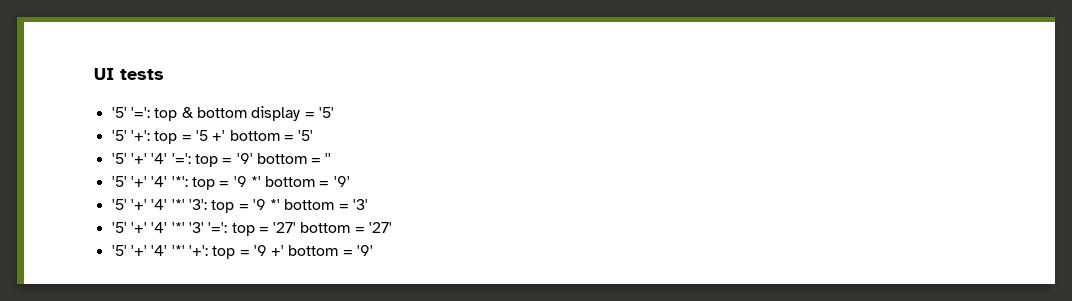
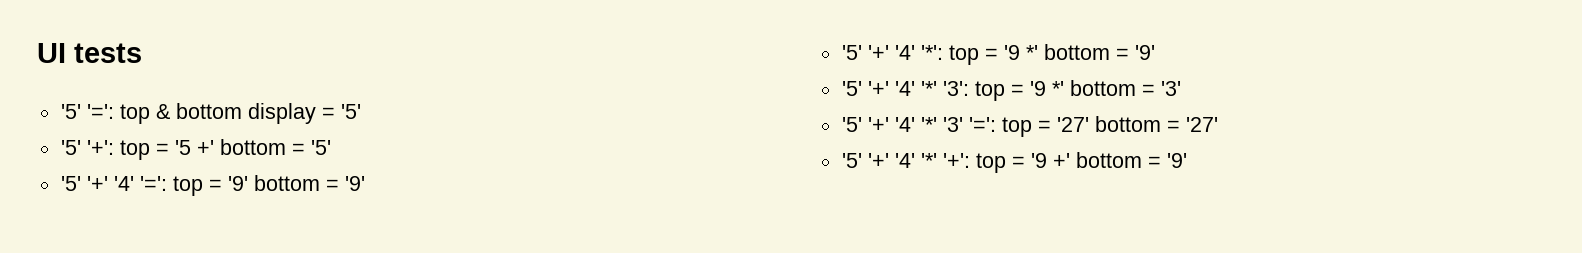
- '5' '+' '4' '=': top = '9' bottom = ''
+ '5' '+' '4' '=': top = '9' bottom = '9'

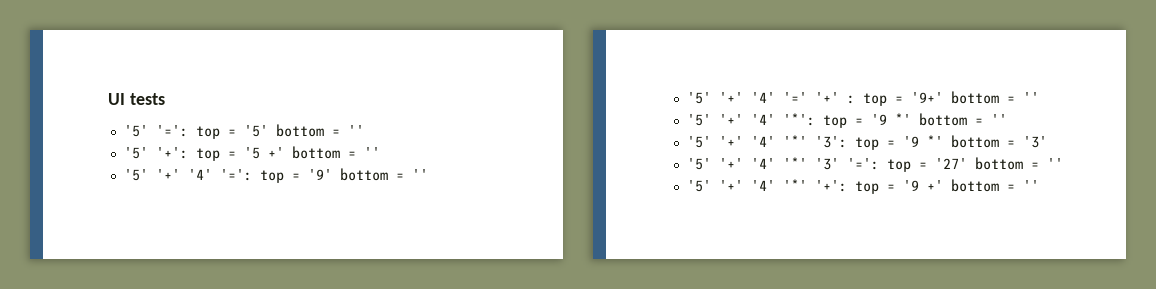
- '5' '=': top & bottom display = '5'
+ '5' '=': top = '5' bottom = ''
- '5' '+': top = '5 +' bottom = '5'
+ '5' '+': top = '5 +' bottom = ''
- '5' '+' '4' '=': top = '9' bottom = '9'
+ '5' '+' '4' '=': top = '9' bottom = ''
+ '5' '+' '4' '=' '+' : top = '9+' bottom = ''
- '5' '+' '4' '*': top = '9 *' bottom = '9'
+ '5' '+' '4' '*': top = '9 *' bottom = ''
- '5' '+' '4' '*' '3' '=': top = '27' bottom = '27'
+ '5' '+' '4' '*' '3' '=': top = '27' bottom = ''
- '5' '+' '4' '*' '+': top = '9 +' bottom = '9'
+ '5' '+' '4' '*' '+': top = '9 +' bottom = ''

